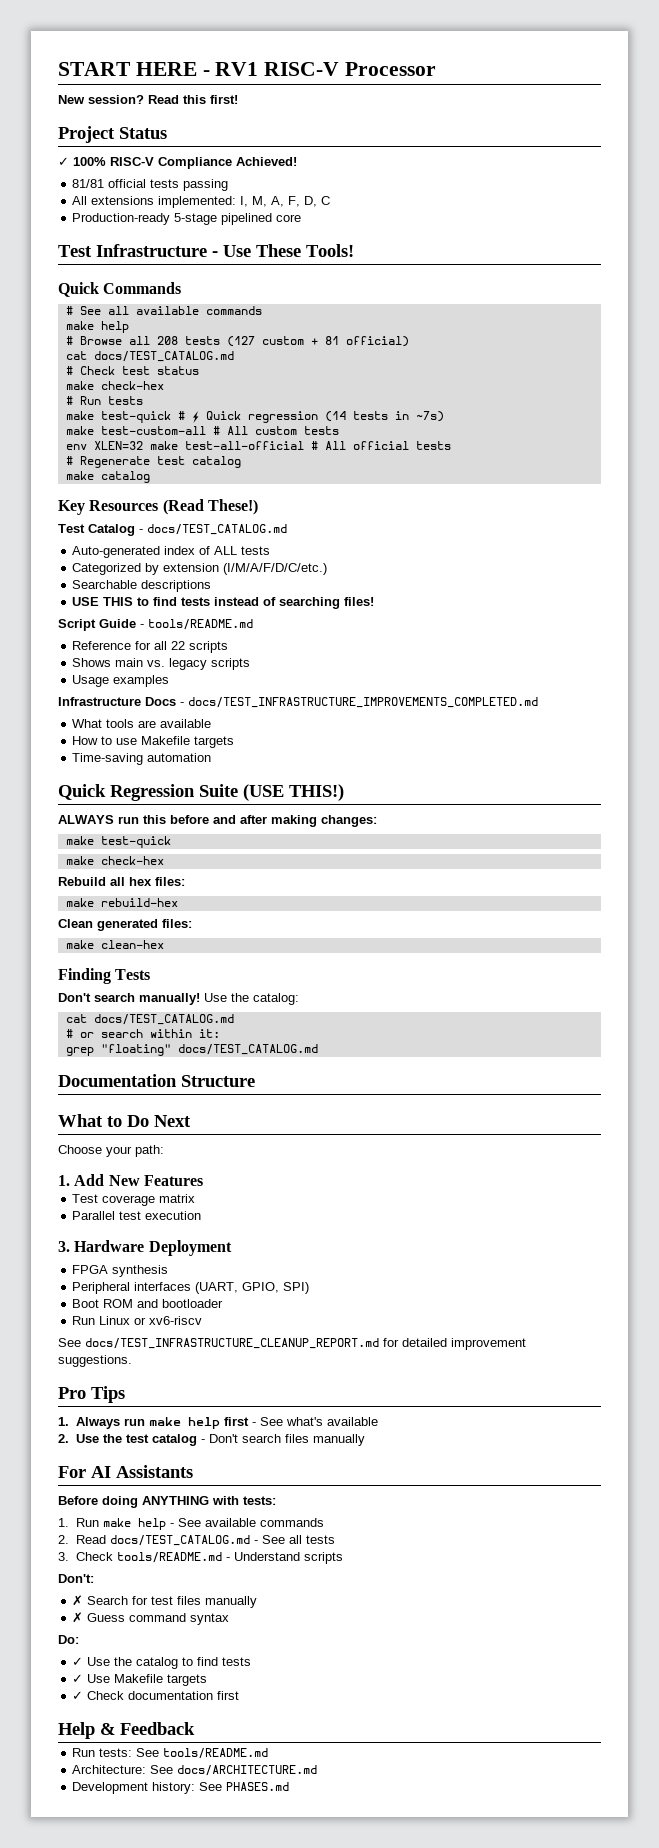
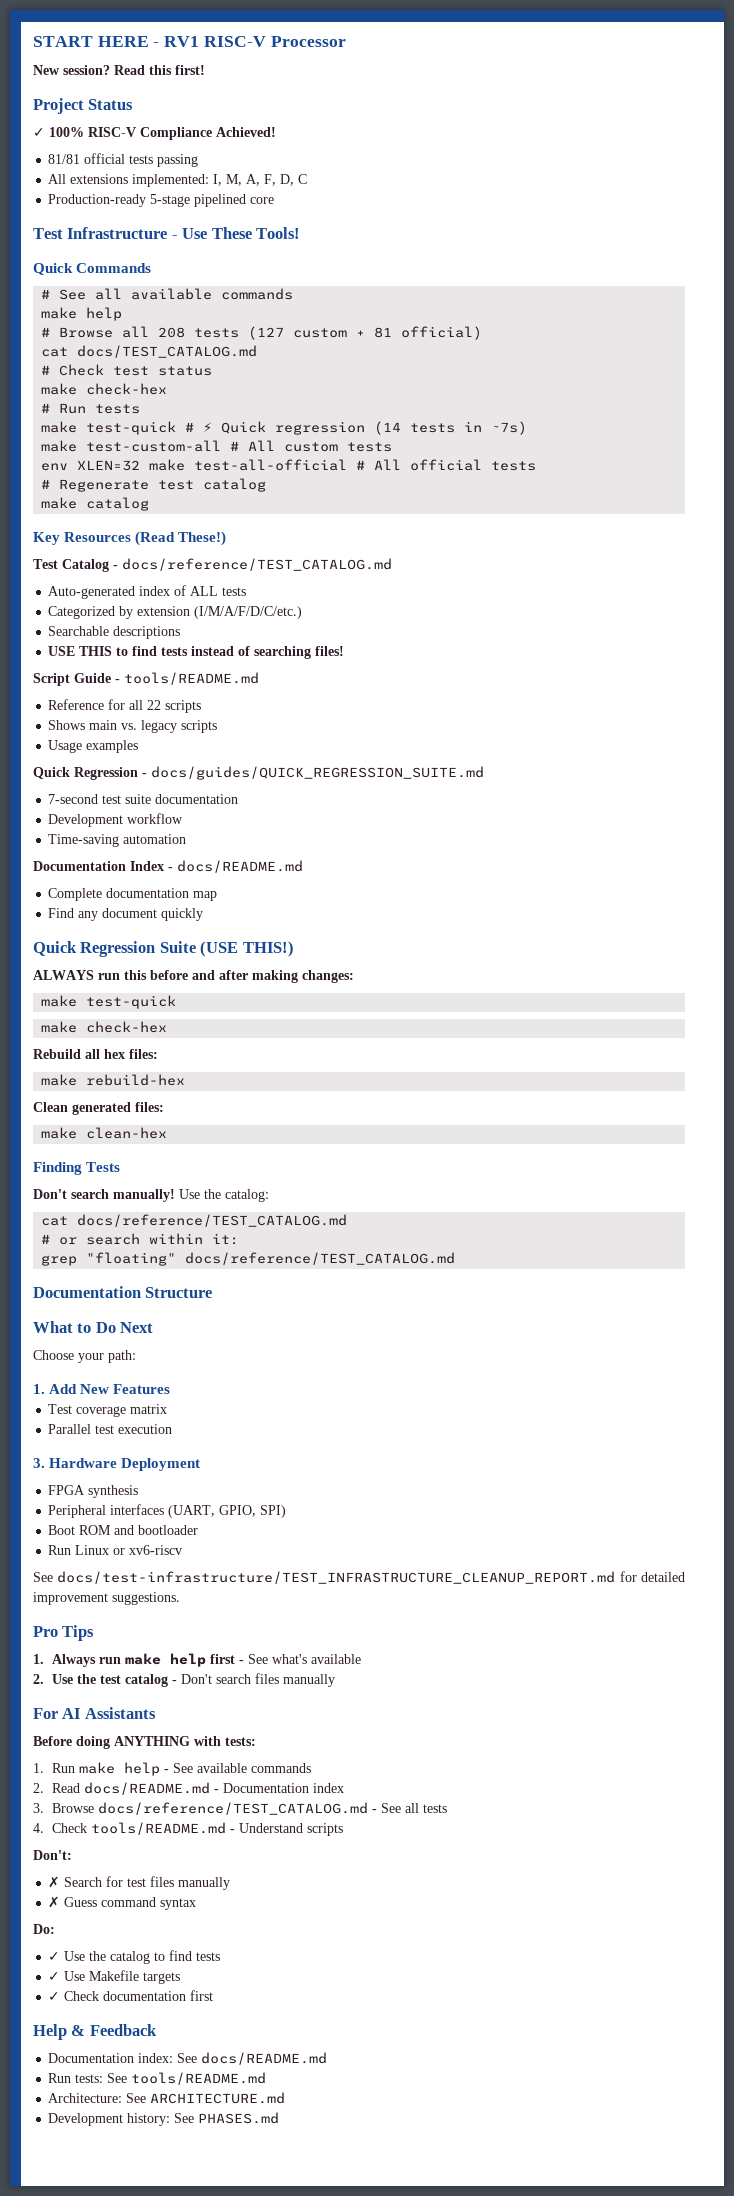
- Test Catalog - docs/TEST_CATALOG.md
+ Test Catalog - docs/reference/TEST_CATALOG.md
- Infrastructure Docs - docs/TEST_INFRASTRUCTURE_IMPROVEMENTS_COMPLETED.md
- What tools are available
- How to use Makefile targets
+ Quick Regression - docs/guides/QUICK_REGRESSION_SUITE.md
+ 7-second test suite documentation
+ Development workflow
  Time-saving automation
+ Documentation Index - docs/README.md
+ Complete documentation map
+ Find any document quickly
  Use the catalog:
- cat docs/TEST_CATALOG.md
+ cat docs/reference/TEST_CATALOG.md
- grep "floating" docs/TEST_CATALOG.md
+ grep "floating" docs/reference/TEST_CATALOG.md
- See docs/TEST_INFRASTRUCTURE_CLEANUP_REPORT.md for detailed improvement suggestions.
+ See docs/test-infrastructure/TEST_INFRASTRUCTURE_CLEANUP_REPORT.md for detailed improvement suggestions.
- 2. Read docs/TEST_CATALOG.md - See all tests
+ 2. Read docs/README.md - Documentation index
+ 3. Browse docs/reference/TEST_CATALOG.md - See all tests
- 3. Check tools/README.md - Understand scripts
+ 4. Check tools/README.md - Understand scripts
+ Documentation index: See docs/README.md
- Architecture: See docs/ARCHITECTURE.md
+ Architecture: See ARCHITECTURE.md

